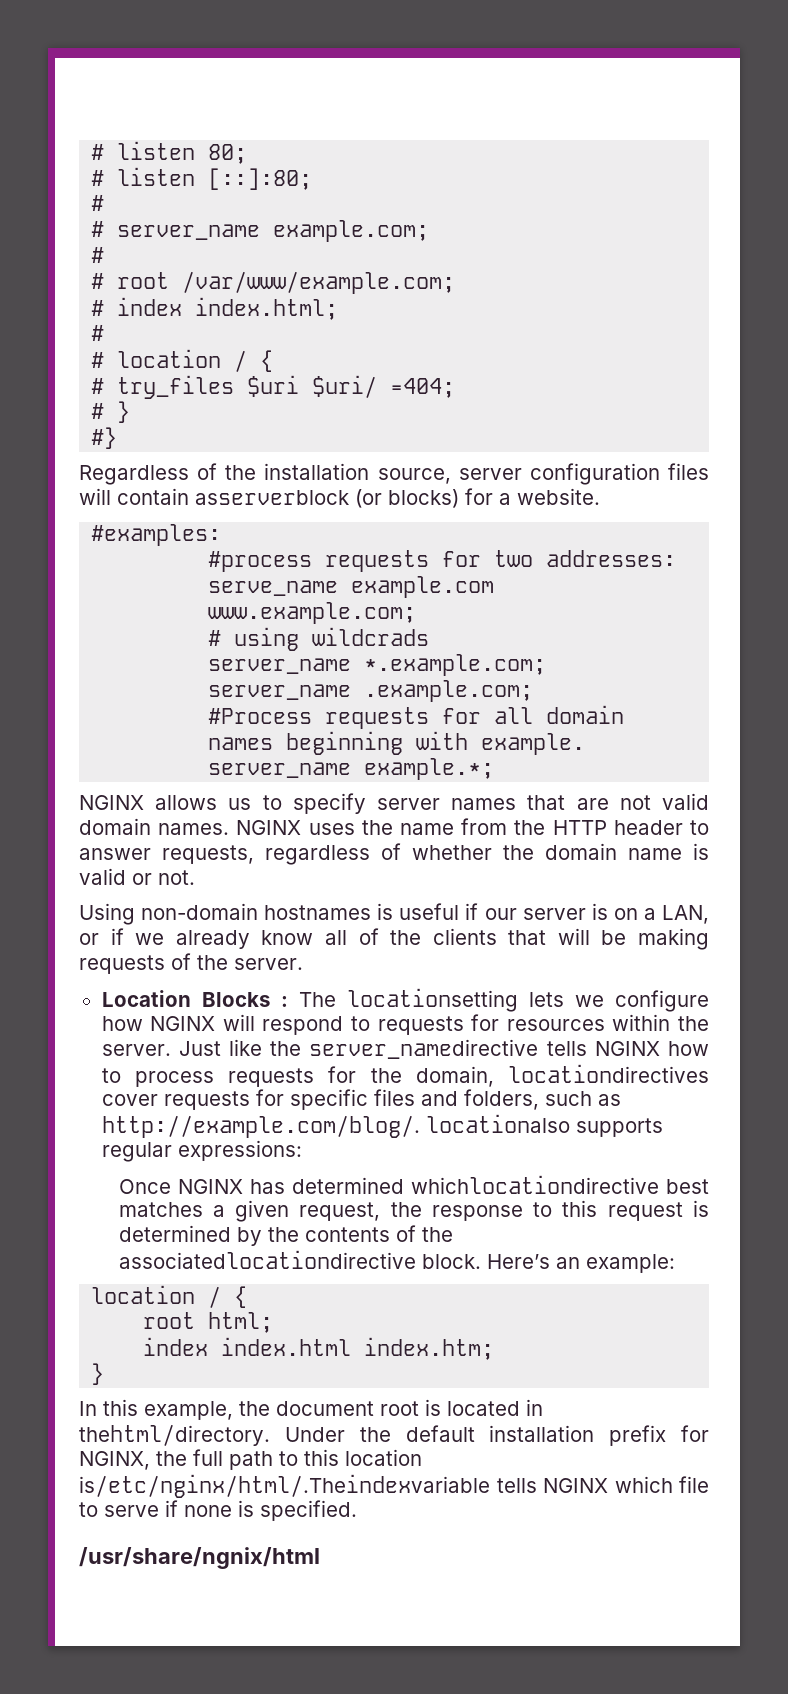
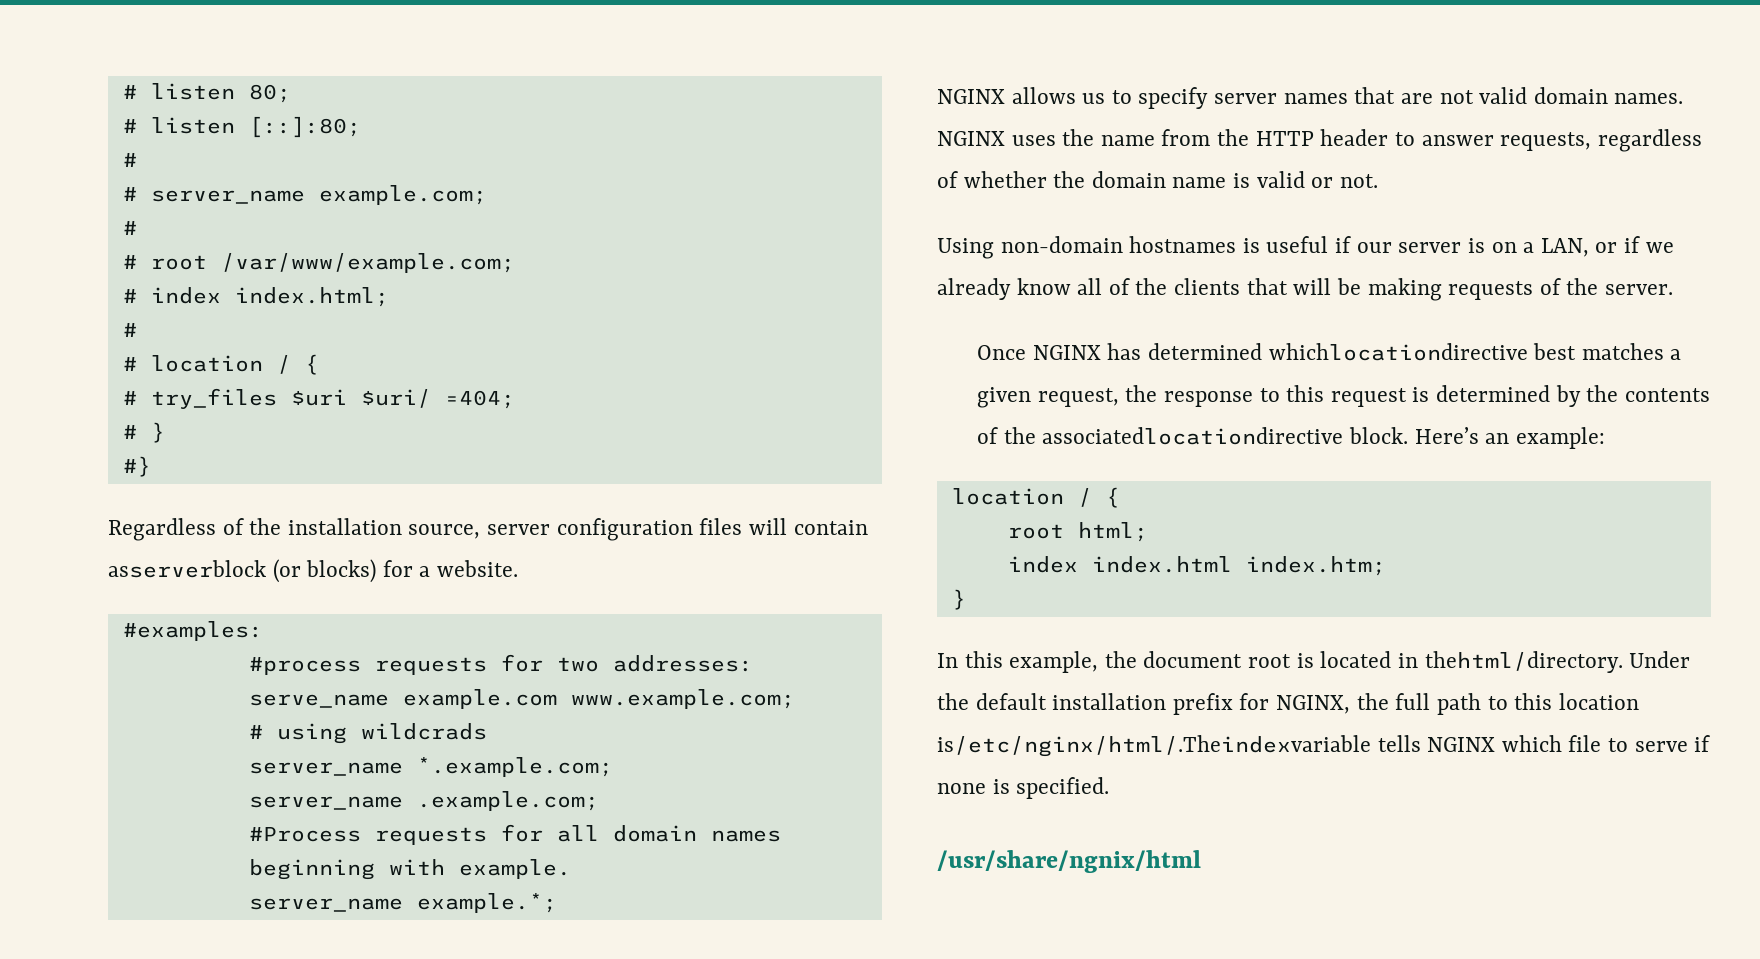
- Location Blocks : The locationsetting lets we configure how NGINX will respond to requests for resources within the server. Just like the server_namedirective tells NGINX how to process requests for the domain, locationdirectives cover requests for specific files and folders, such as http://example.com/blog/. locationalso supports regular expressions:

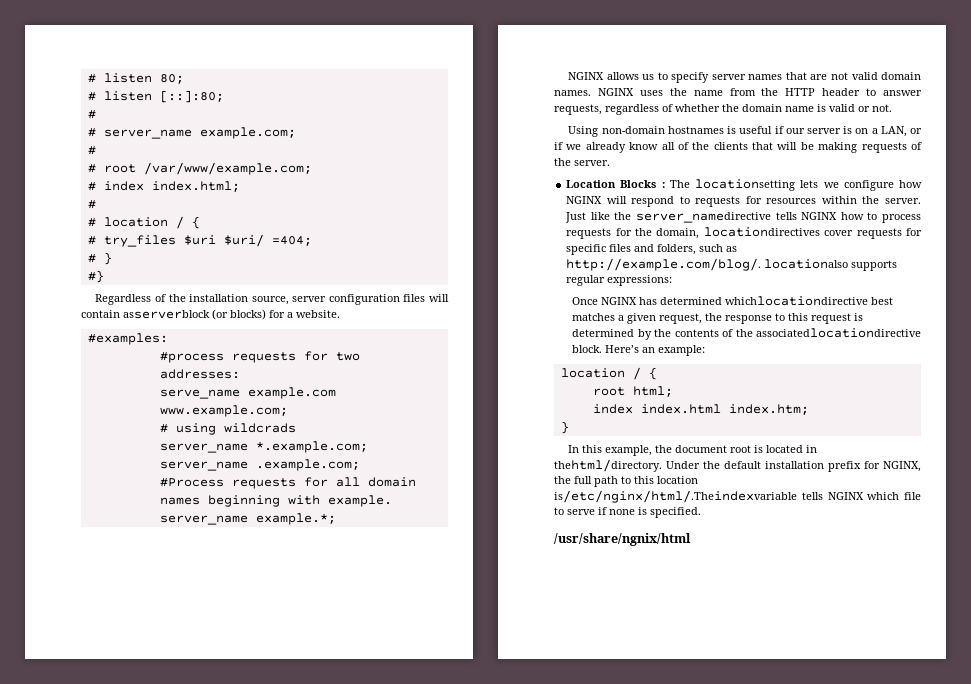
+ Location Blocks : The locationsetting lets we configure how NGINX will respond to requests for resources within the server. Just like the server_namedirective tells NGINX how to process requests for the domain, locationdirectives cover requests for specific files and folders, such as http://example.com/blog/. locationalso supports regular expressions:

